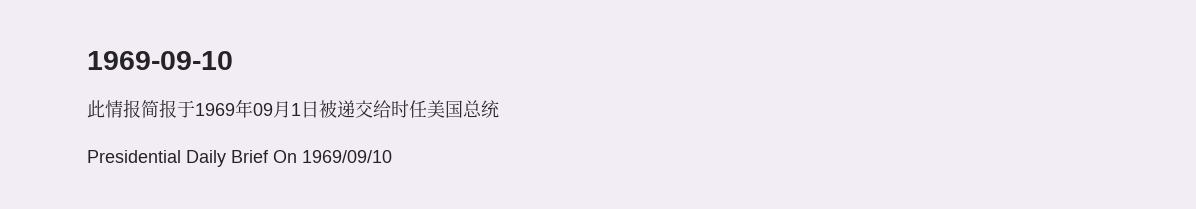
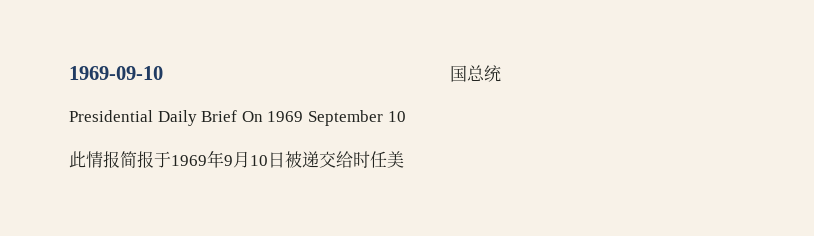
+ Presidential Daily Brief On 1969 September 10
- 此情报简报于1969年09月1日被递交给时任美国总统
+ 此情报简报于1969年9月10日被递交给时任美国总统
- Presidential Daily Brief On 1969/09/10

